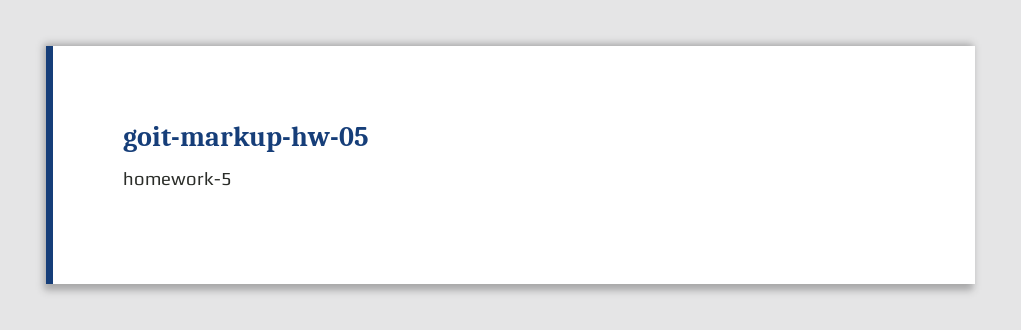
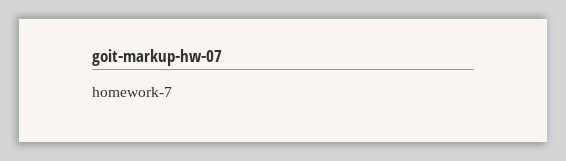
- goit-markup-hw-05
- homework-5
+ goit-markup-hw-07
+ homework-7

